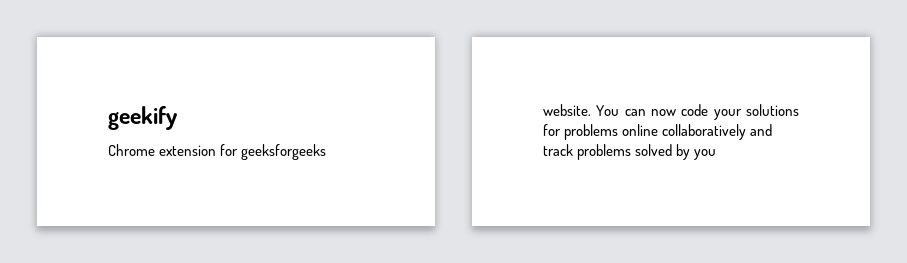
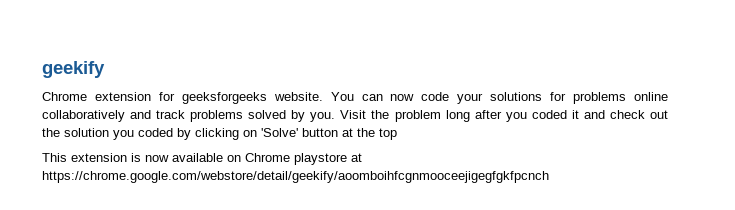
- You can now code your solutions for problems online collaboratively and track problems solved by you
+ You can now code your solutions for problems online collaboratively and track problems solved by you. Visit the problem long after you coded it and check out the solution you coded by clicking on 'Solve' button at the top
+ This extension is now available on Chrome playstore at https://chrome.google.com/webstore/detail/geekify/aoomboihfcgnmooceejigegfgkfpcnch

